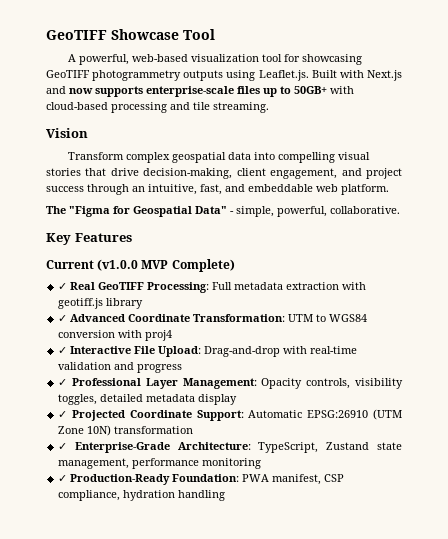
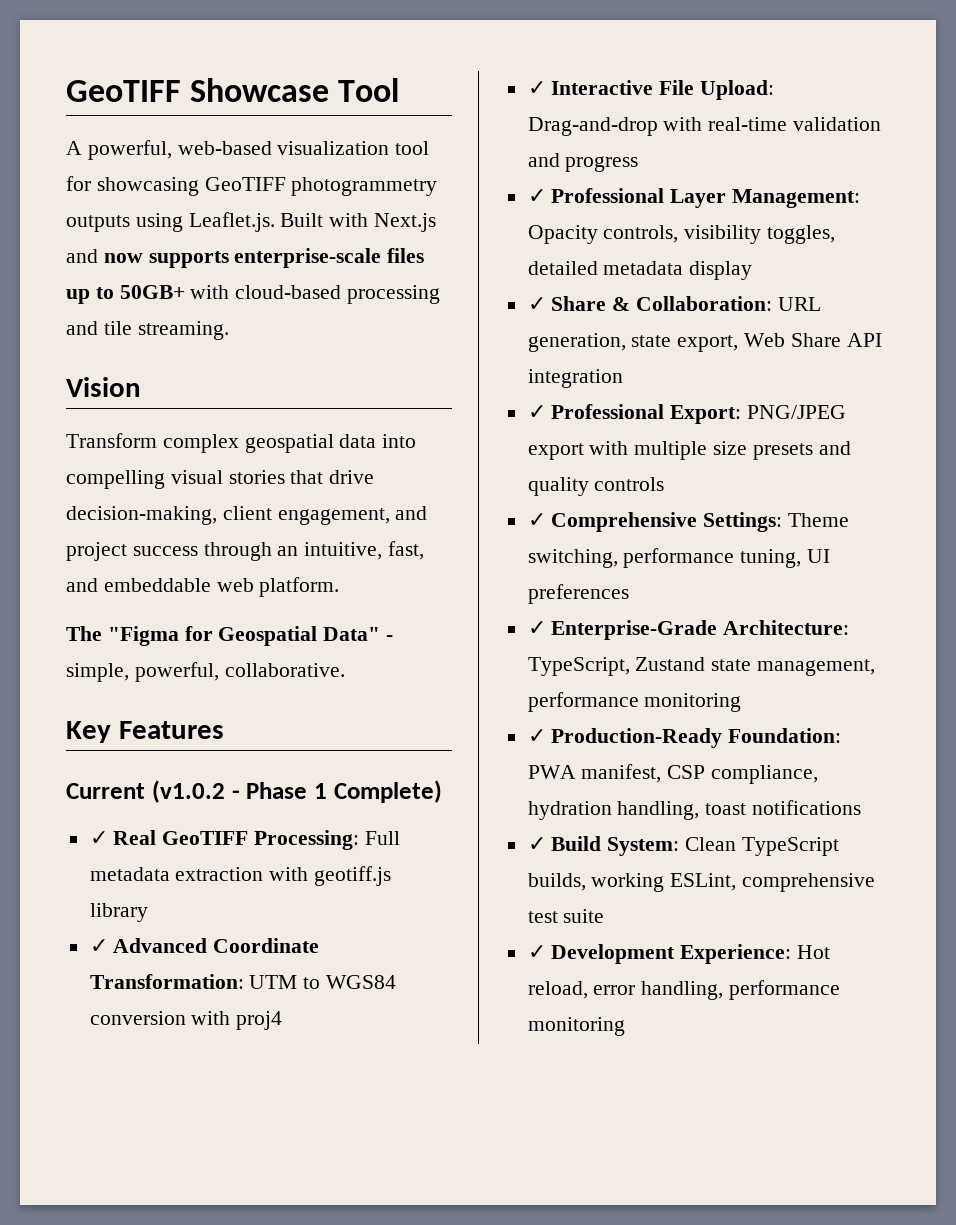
- Current (v1.0.0 MVP Complete)
+ Current (v1.0.2 - Phase 1 Complete)
- ✓ Projected Coordinate Support: Automatic EPSG:26910 (UTM Zone 10N) transformation
+ ✓ Share & Collaboration: URL generation, state export, Web Share API integration
+ ✓ Professional Export: PNG/JPEG export with multiple size presets and quality controls
+ ✓ Comprehensive Settings: Theme switching, performance tuning, UI preferences
- ✓ Production-Ready Foundation: PWA manifest, CSP compliance, hydration handling
+ ✓ Production-Ready Foundation: PWA manifest, CSP compliance, hydration handling, toast notifications
+ ✓ Build System: Clean TypeScript builds, working ESLint, comprehensive test suite
+ ✓ Development Experience: Hot reload, error handling, performance monitoring

